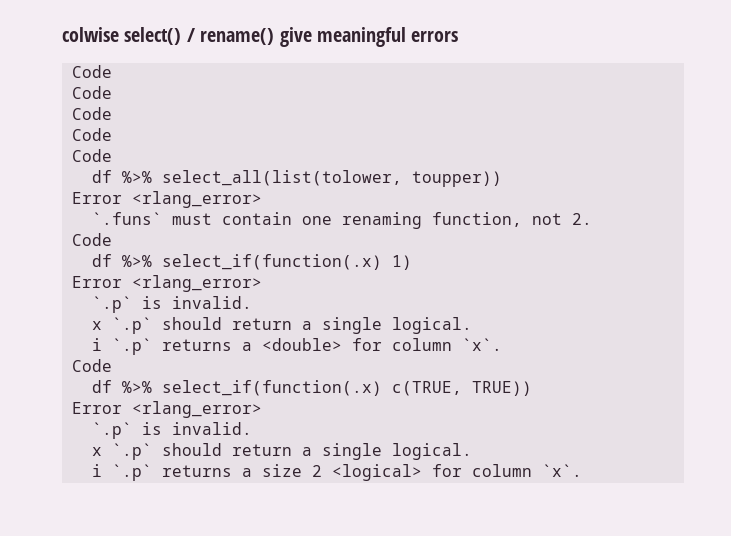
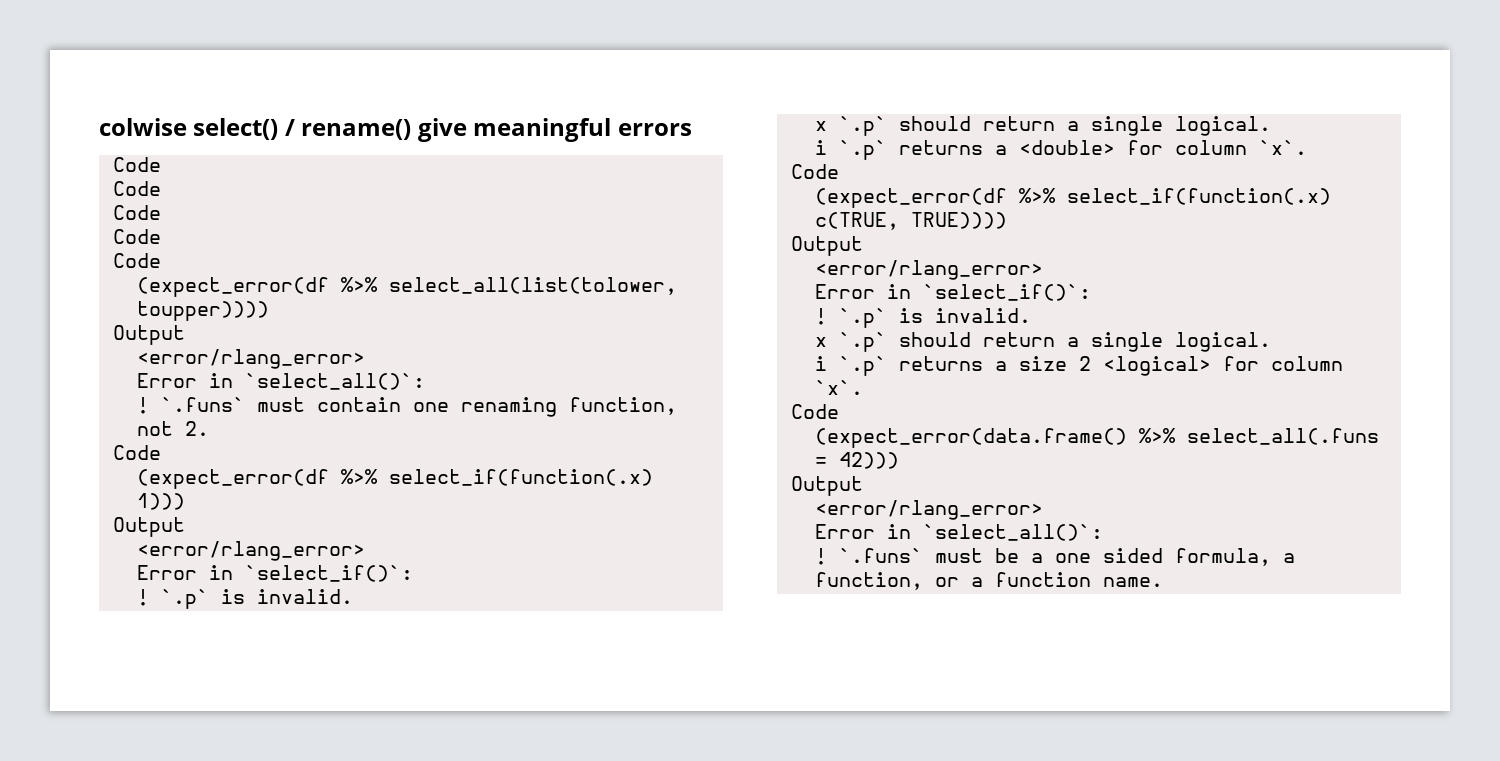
- df %>% select_all(list(tolower, toupper))
- Error <rlang_error>
- `.funs` must contain one renaming function, not 2.
+ (expect_error(df %>% select_all(list(tolower, toupper))))
+ Output
+ <error/rlang_error>
+ Error in `select_all()`:
+ ! `.funs` must contain one renaming function, not 2.
- df %>% select_if(function(.x) 1)
- Error <rlang_error>
- `.p` is invalid.
+ (expect_error(df %>% select_if(function(.x) 1)))
+ Output
+ <error/rlang_error>
+ Error in `select_if()`:
+ ! `.p` is invalid.
- df %>% select_if(function(.x) c(TRUE, TRUE))
- Error <rlang_error>
- `.p` is invalid.
+ (expect_error(df %>% select_if(function(.x) c(TRUE, TRUE))))
+ Output
+ <error/rlang_error>
+ Error in `select_if()`:
+ ! `.p` is invalid.
  i `.p` returns a size 2 <logical> for column `x`.
+ Code
+ (expect_error(data.frame() %>% select_all(.funs = 42)))
+ Output
+ <error/rlang_error>
+ Error in `select_all()`:
+ ! `.funs` must be a one sided formula, a function, or a function name.

